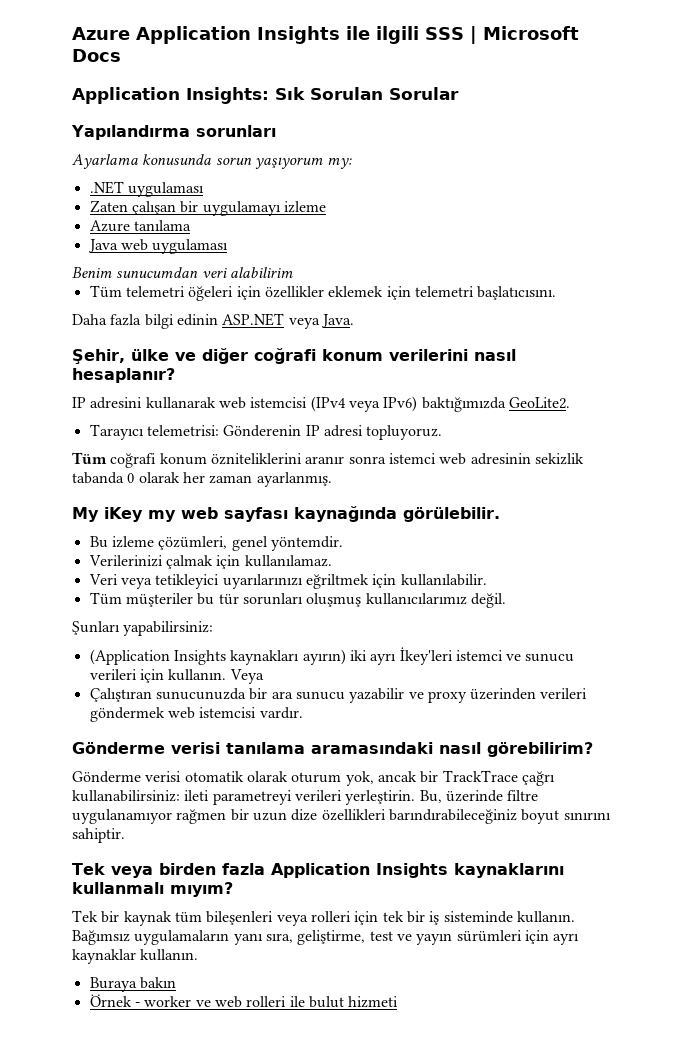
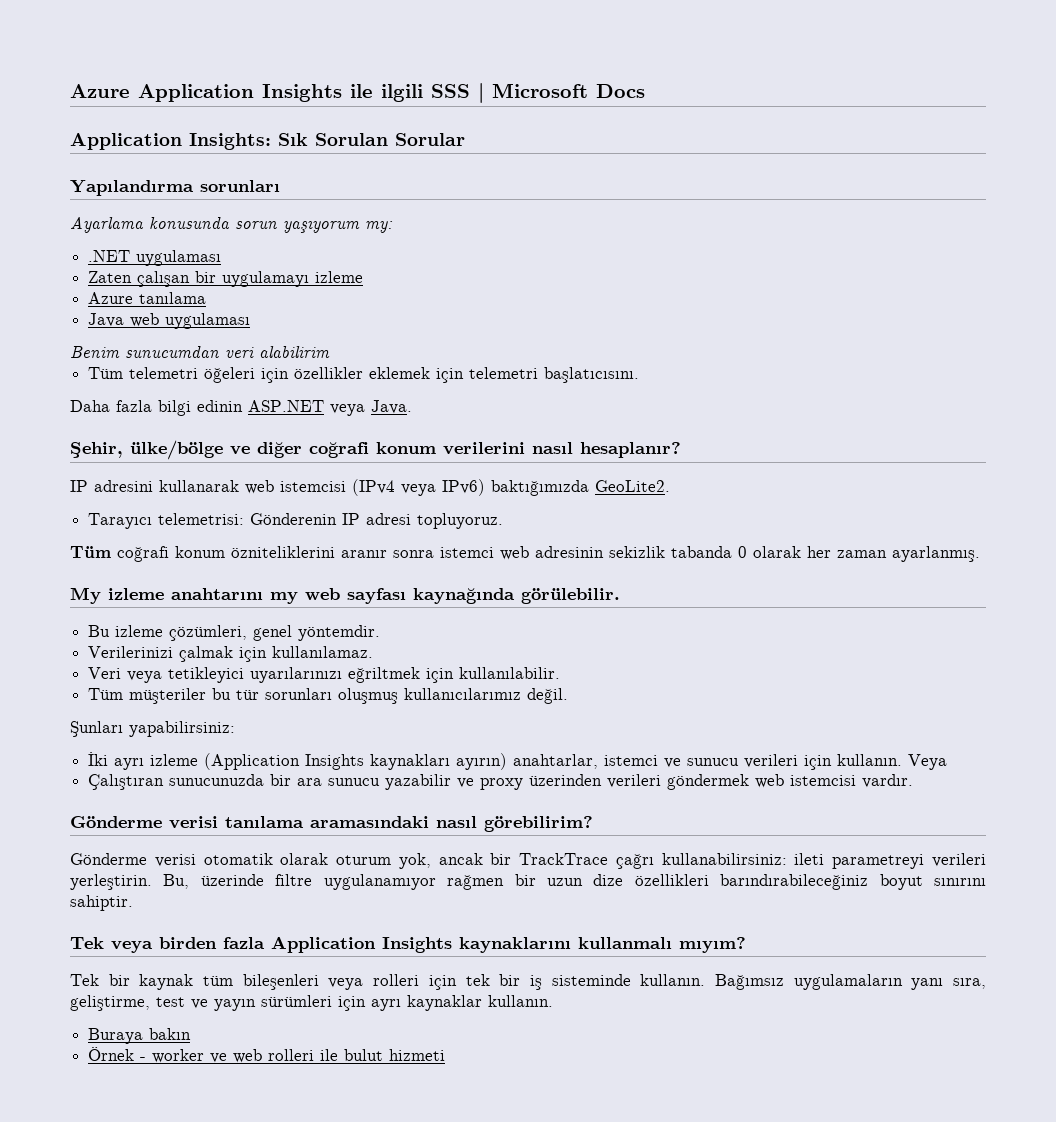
- Şehir, ülke ve diğer coğrafi konum verilerini nasıl hesaplanır?
+ Şehir, ülke/bölge ve diğer coğrafi konum verilerini nasıl hesaplanır?
- My iKey my web sayfası kaynağında görülebilir.
+ My izleme anahtarını my web sayfası kaynağında görülebilir.
- (Application Insights kaynakları ayırın) iki ayrı İkey'leri istemci ve sunucu verileri için kullanın.
+ İki ayrı izleme (Application Insights kaynakları ayırın) anahtarlar, istemci ve sunucu verileri için kullanın.

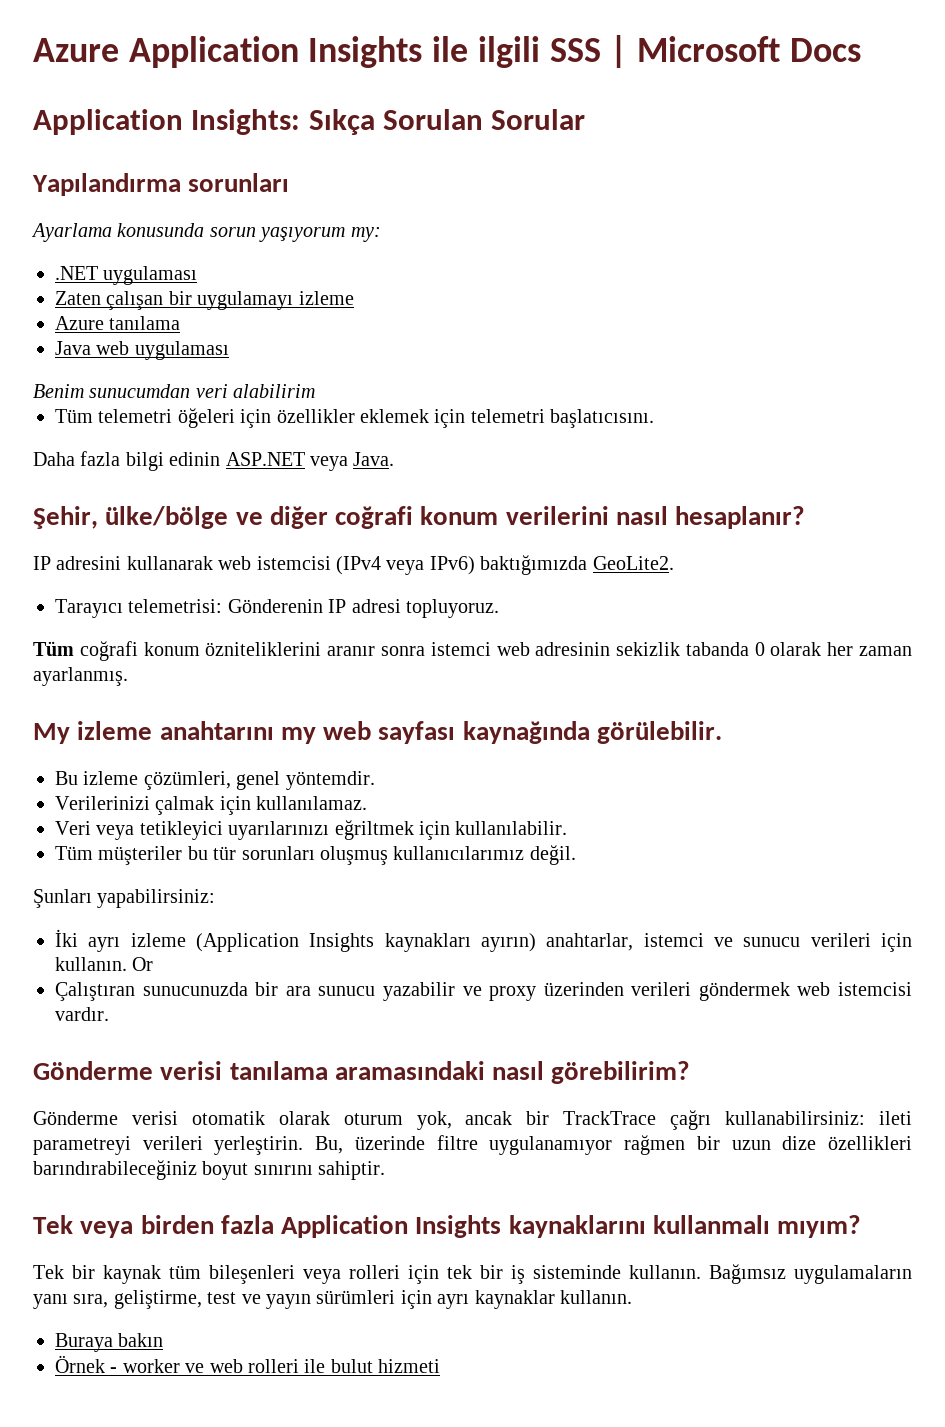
- Application Insights: Sık Sorulan Sorular
+ Application Insights: Sıkça Sorulan Sorular
- Veya
+ Or

